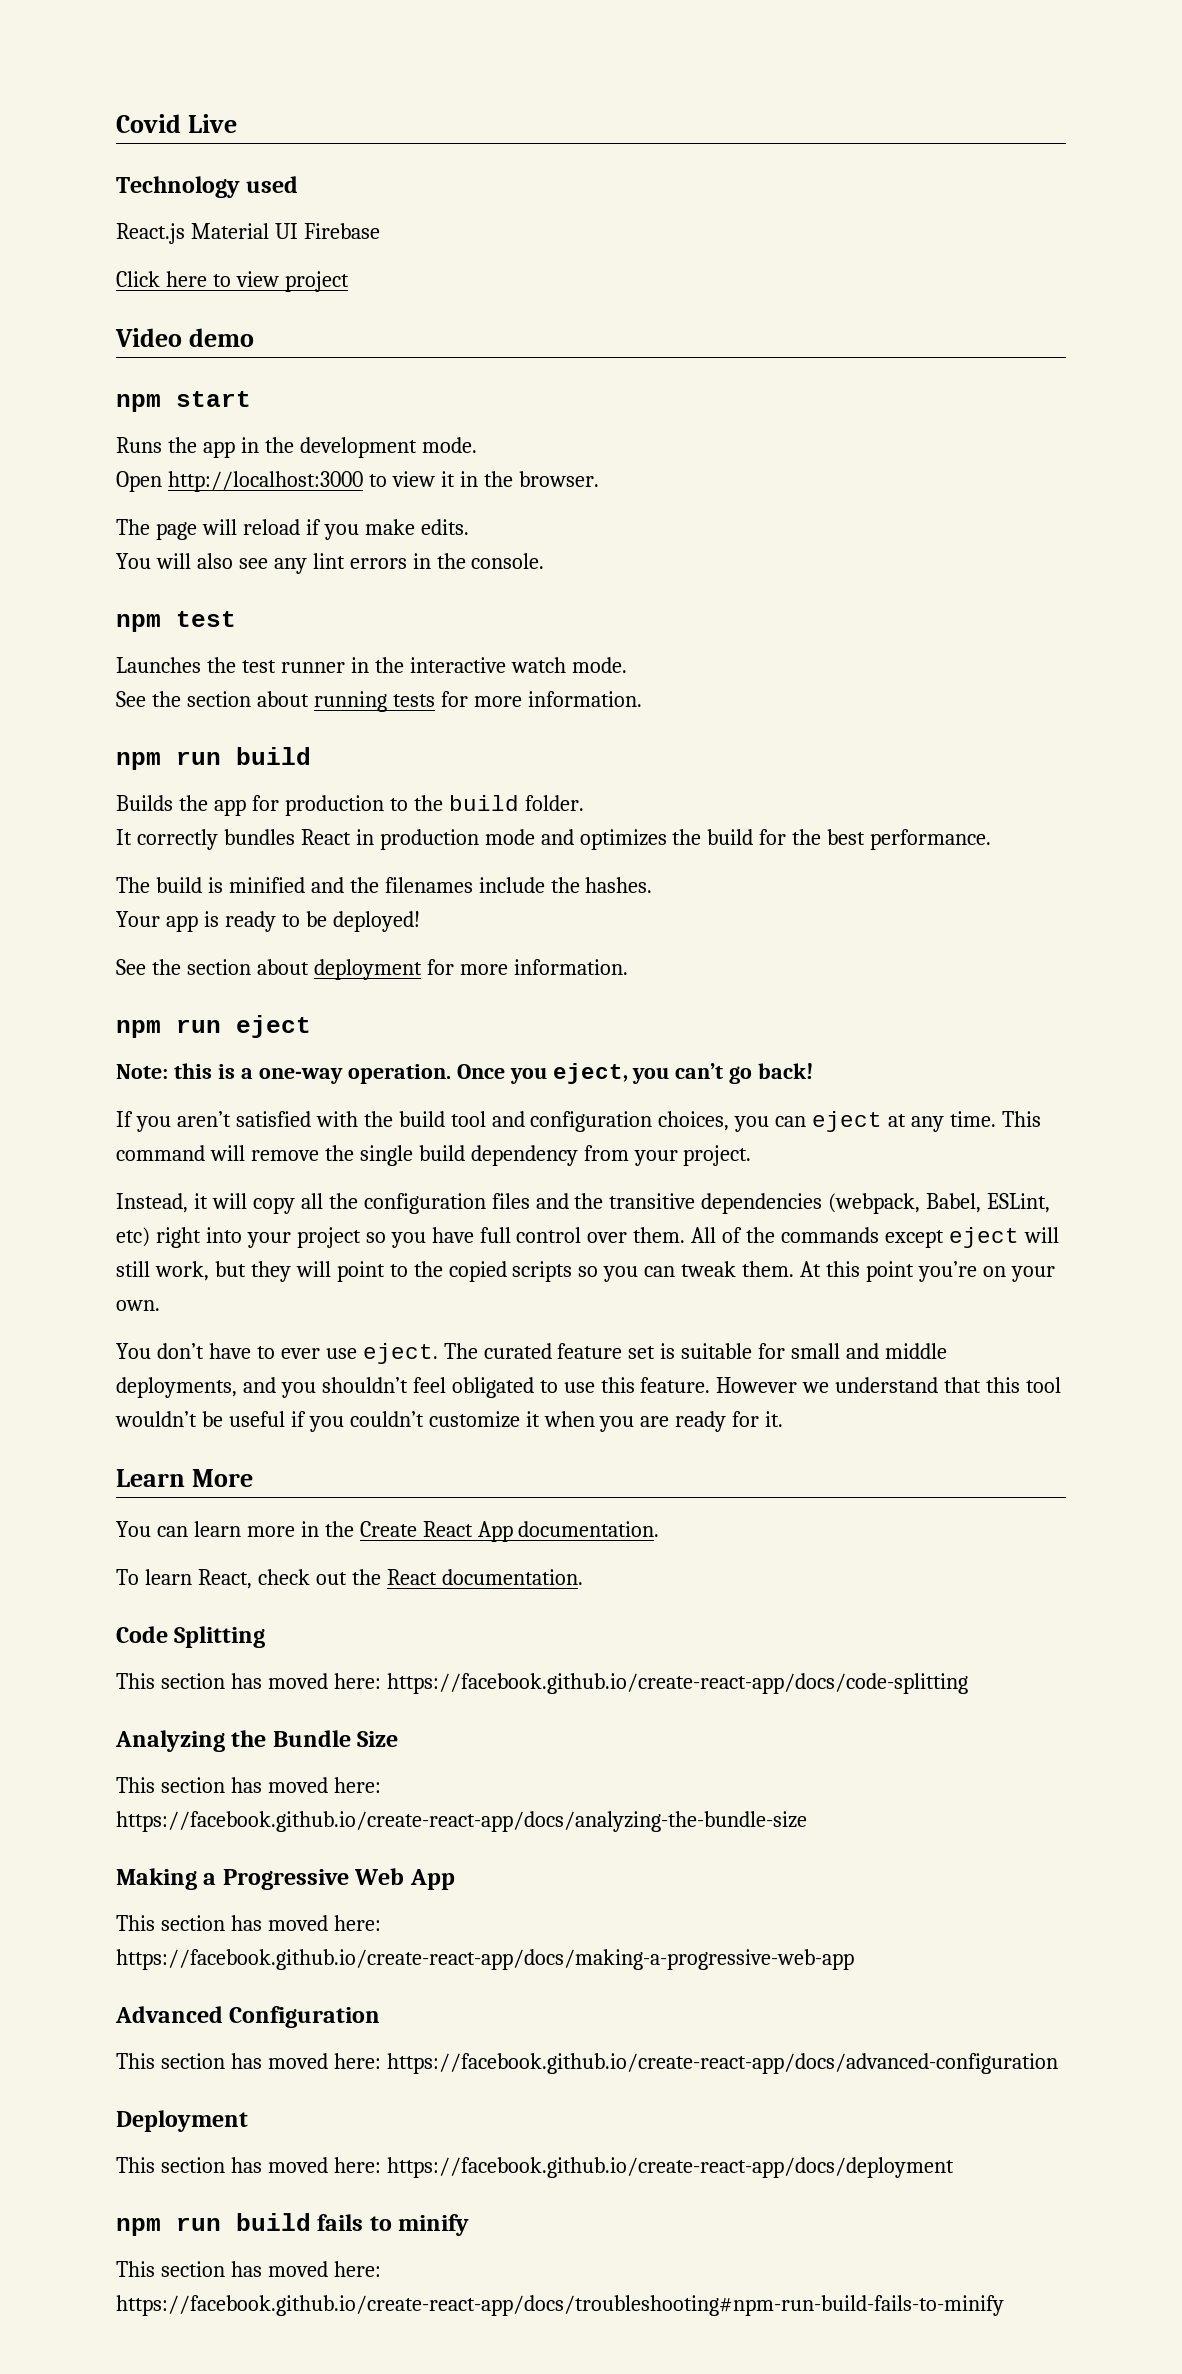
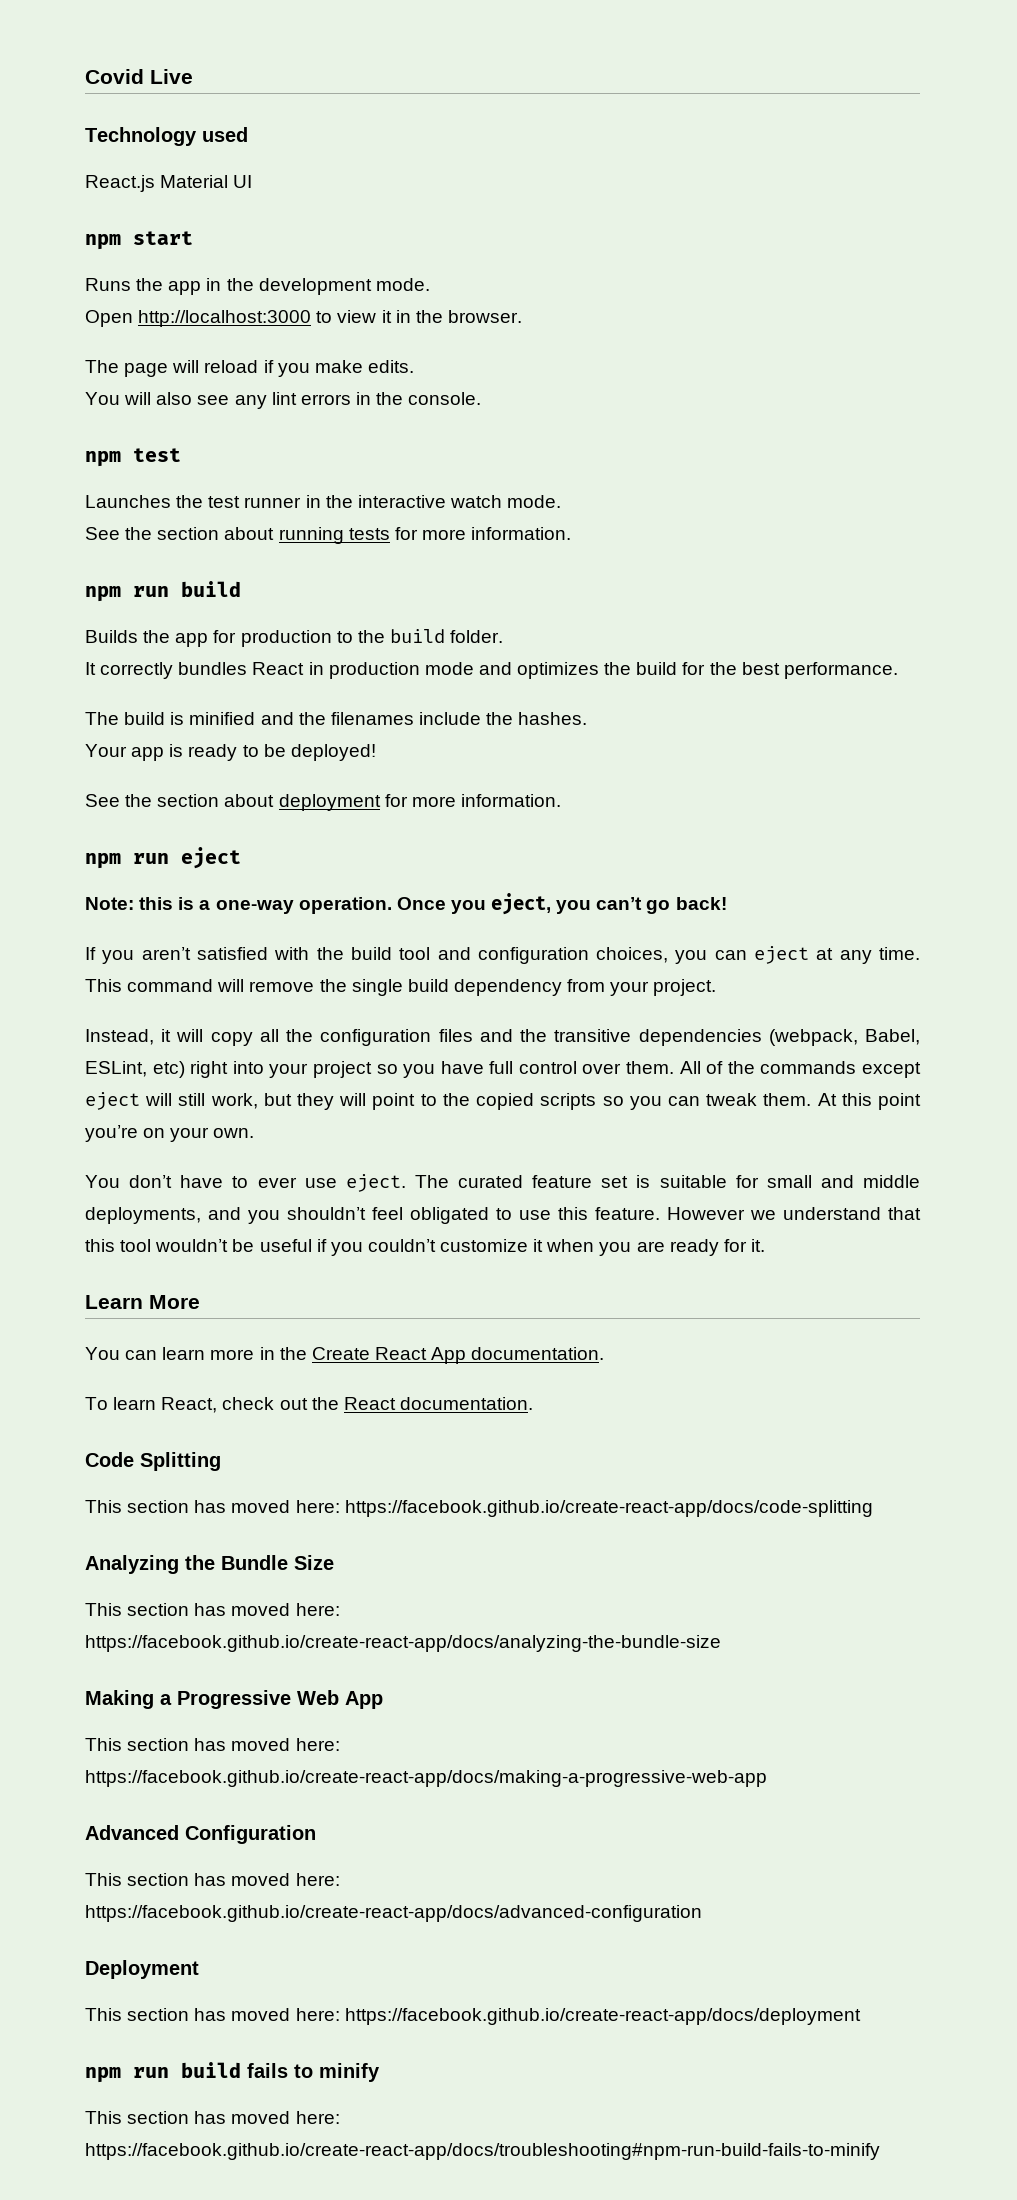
- React.js Material UI Firebase
- Click here to view project
- Video demo
+ React.js Material UI

